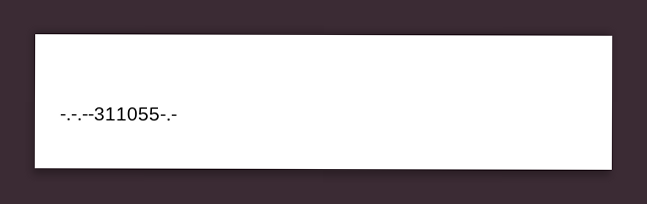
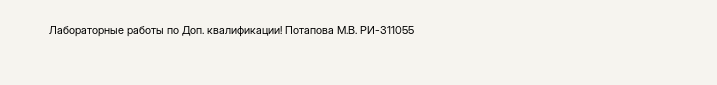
- -.-.--311055-.-
+ Лабораторные работы по Доп. квалификации! Потапова М.В. РИ-311055

